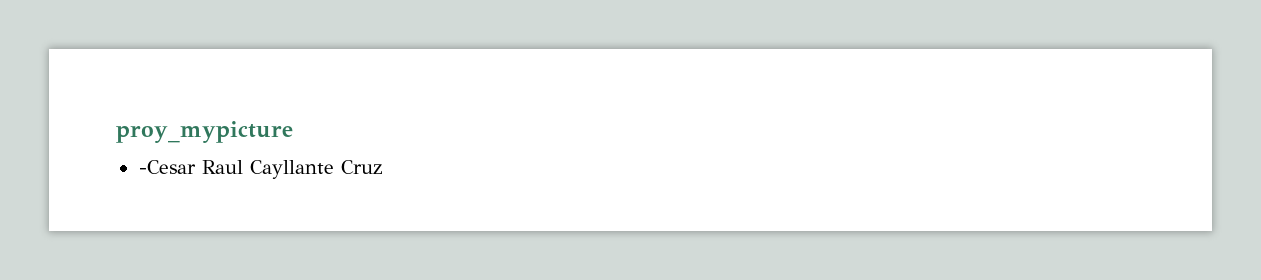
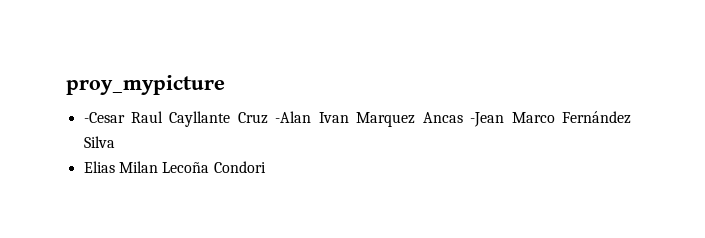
- -Cesar Raul Cayllante Cruz
+ -Cesar Raul Cayllante Cruz -Alan Ivan Marquez Ancas -Jean Marco Fernández Silva
+ Elias Milan Lecoña Condori

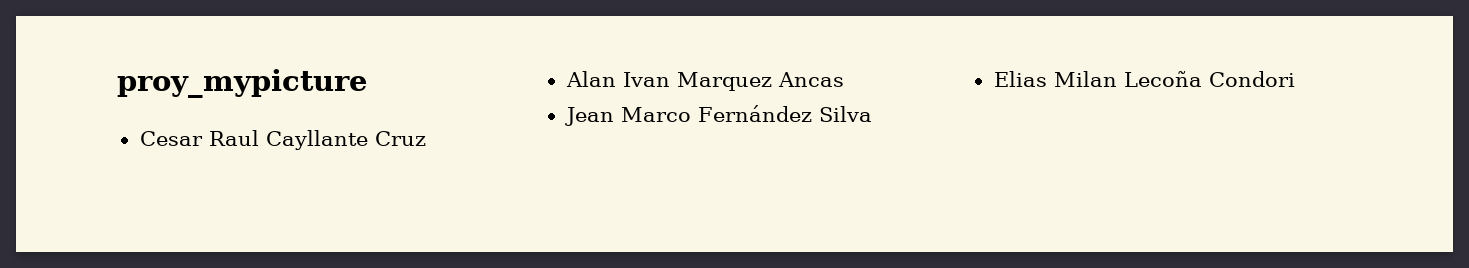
- -Cesar Raul Cayllante Cruz -Alan Ivan Marquez Ancas -Jean Marco Fernández Silva
+ Cesar Raul Cayllante Cruz
+ Alan Ivan Marquez Ancas
+ Jean Marco Fernández Silva

